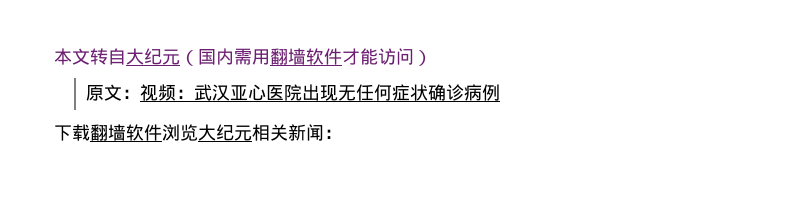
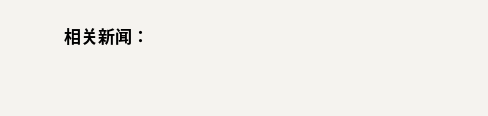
- 本文转自大纪元（国内需用翻墙软件才能访问）
- 原文：视频：武汉亚心医院出现无任何症状确诊病例
- 下载翻墙软件浏览大纪元相关新闻：
+ 相关新闻：

